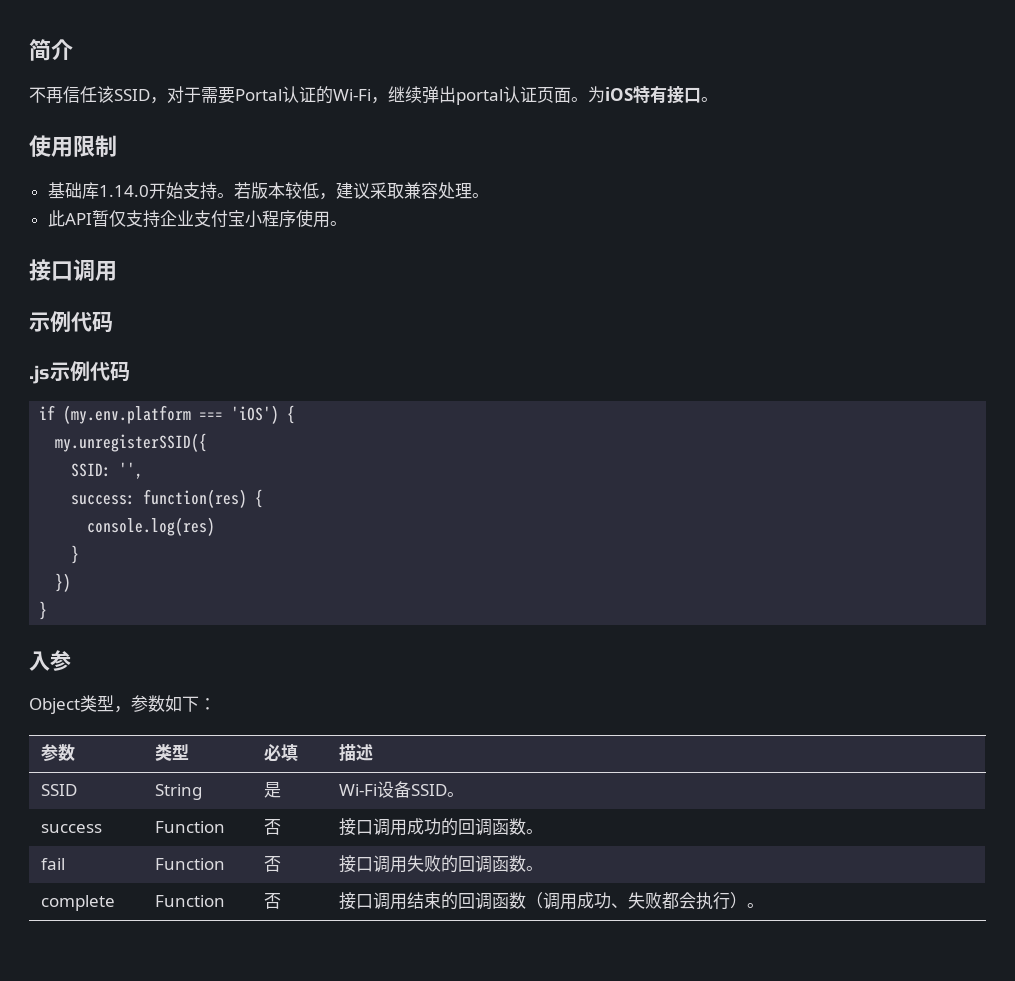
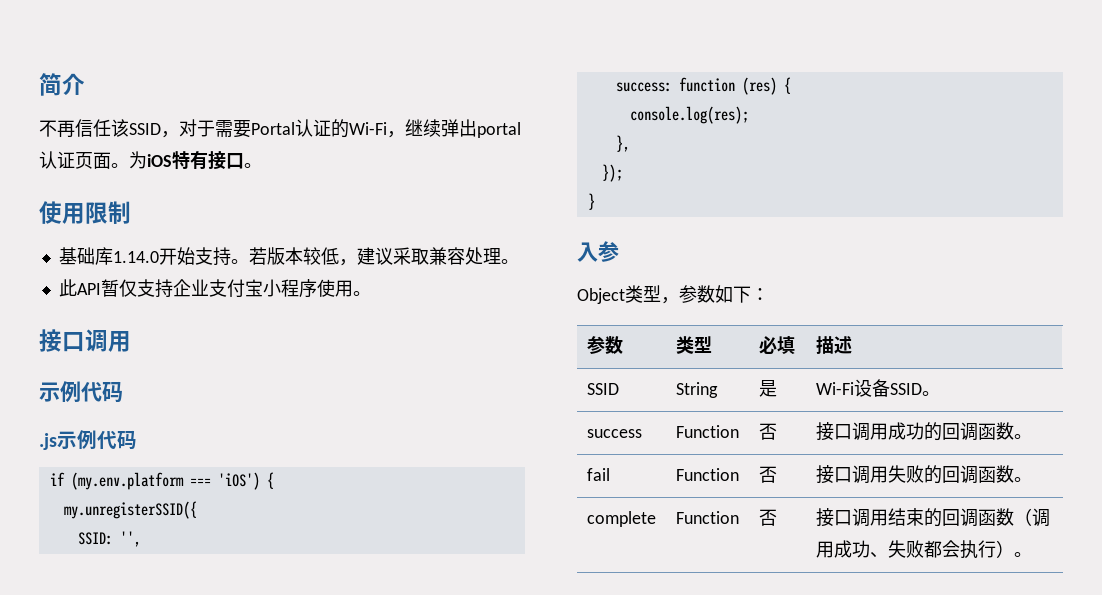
- success: function(res) {
- console.log(res)
- }
- })
+ success: function (res) {
+ console.log(res);
+ },
+ });

